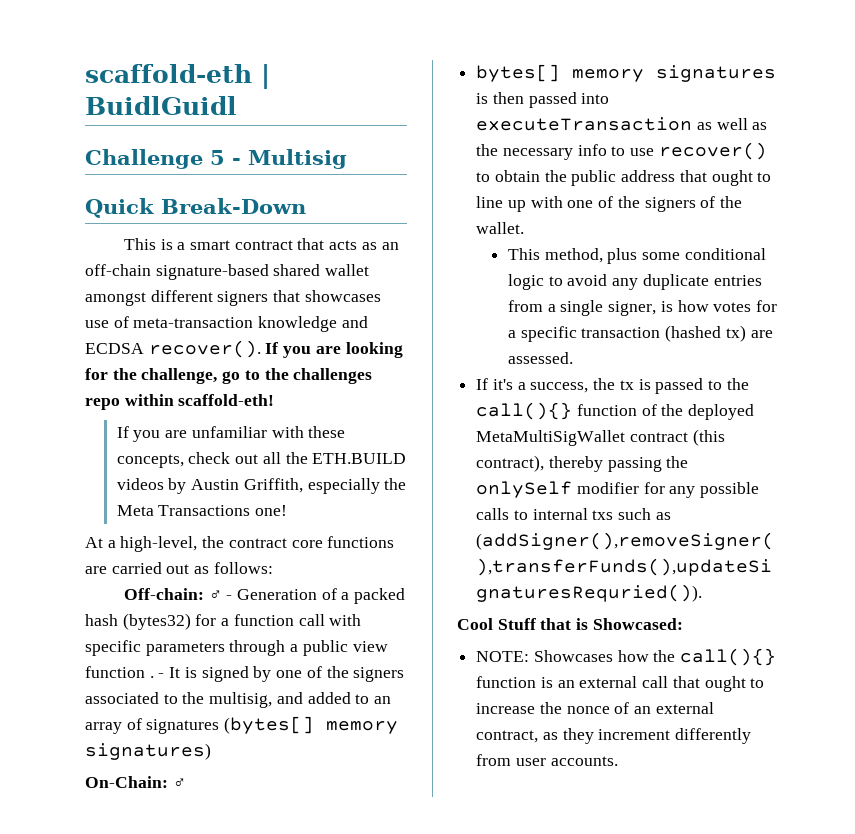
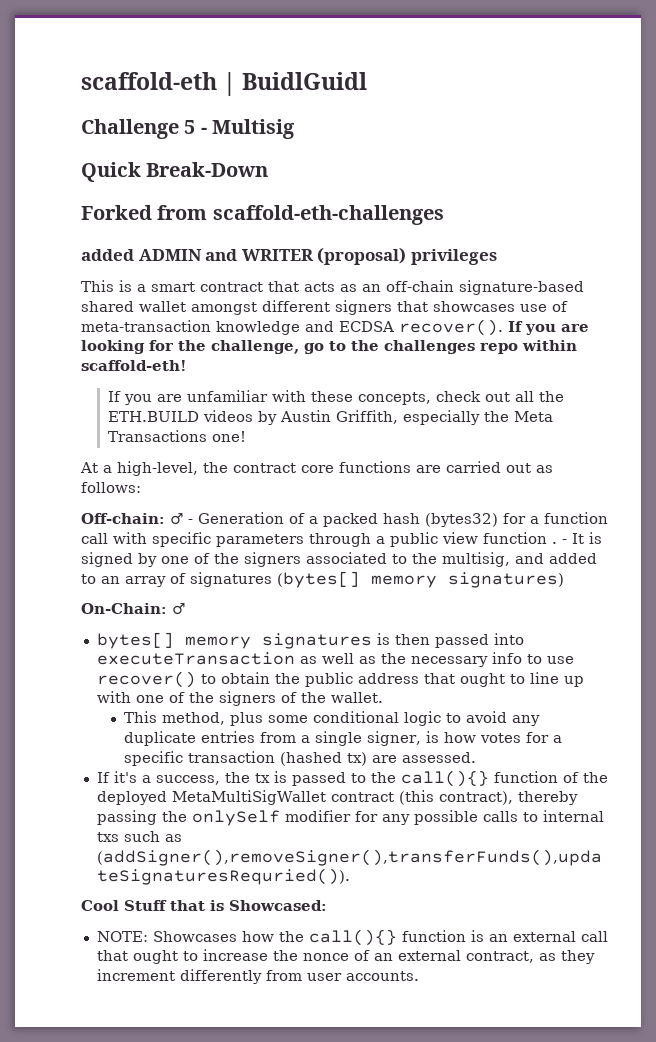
+ Forked from scaffold-eth-challenges
+ added ADMIN and WRITER (proposal) privileges

